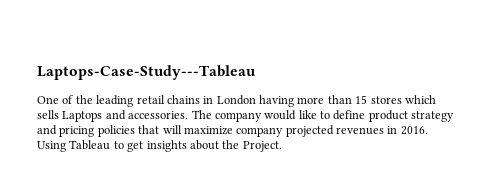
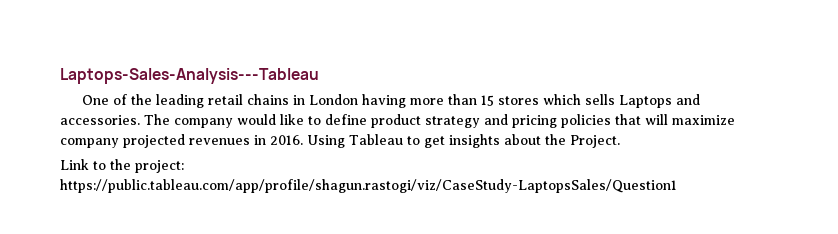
- Laptops-Case-Study---Tableau
+ Laptops-Sales-Analysis---Tableau
+ Link to the project: https://public.tableau.com/app/profile/shagun.rastogi/viz/CaseStudy-LaptopsSales/Question1

